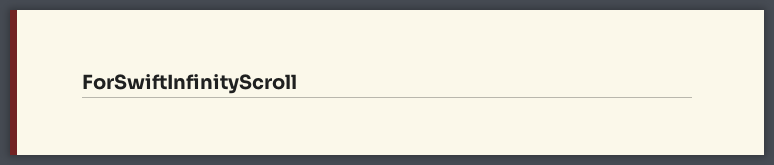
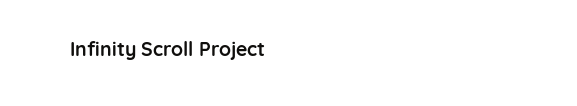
- ForSwiftInfinityScroll
+ Infinity Scroll Project

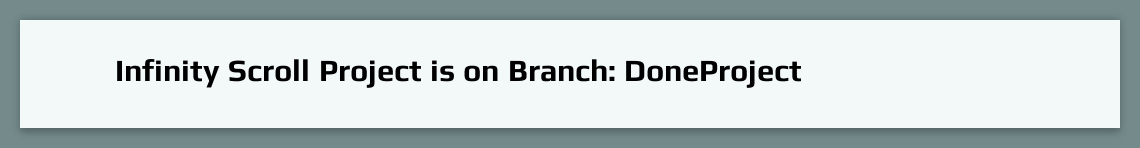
- Infinity Scroll Project
+ Infinity Scroll Project is on Branch: DoneProject

